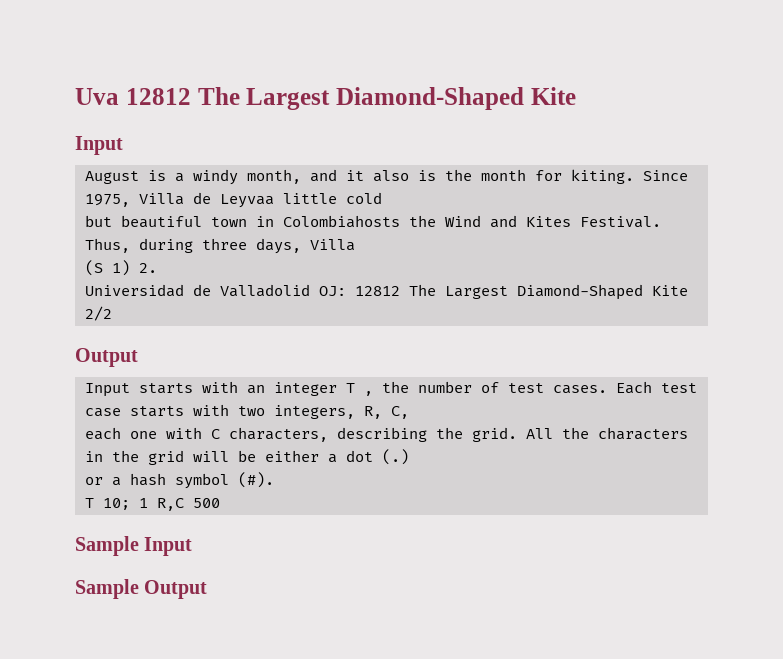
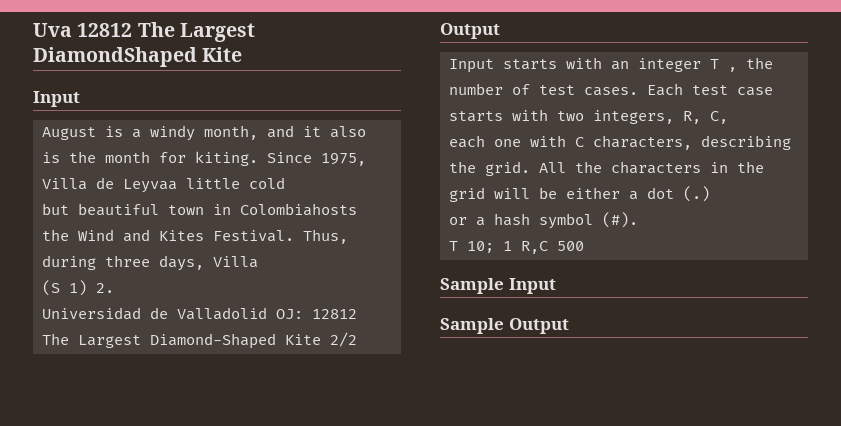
- Uva 12812 The Largest Diamond-Shaped Kite
+ Uva 12812 The Largest DiamondShaped Kite

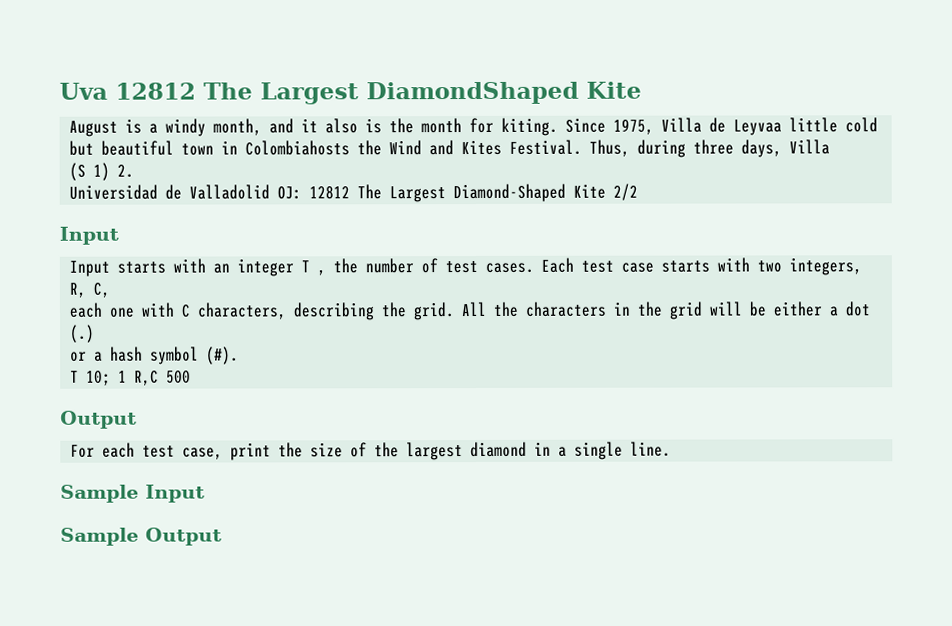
  Uva 12812 The Largest DiamondShaped Kite
- Input
  Universidad de Valladolid OJ: 12812 The Largest Diamond-Shaped Kite 2/2
- Output
+ Input
  T 10; 1 R,C 500
+ Output
+ For each test case, print the size of the largest diamond in a single line.

